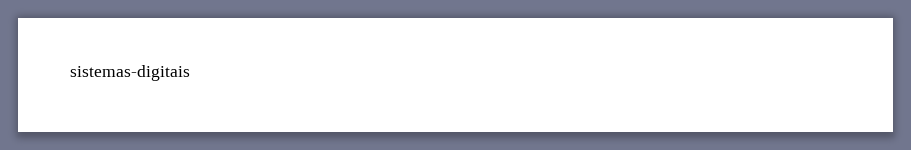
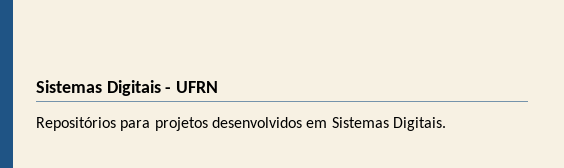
- sistemas-digitais
+ Sistemas Digitais - UFRN
+ Repositórios para projetos desenvolvidos em Sistemas Digitais.

